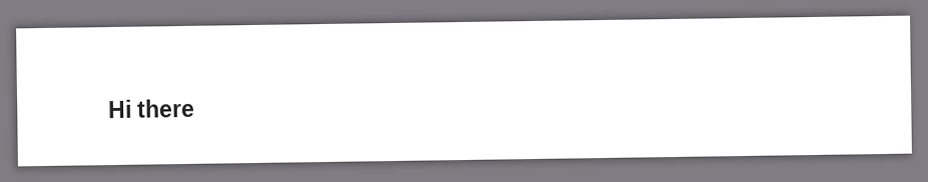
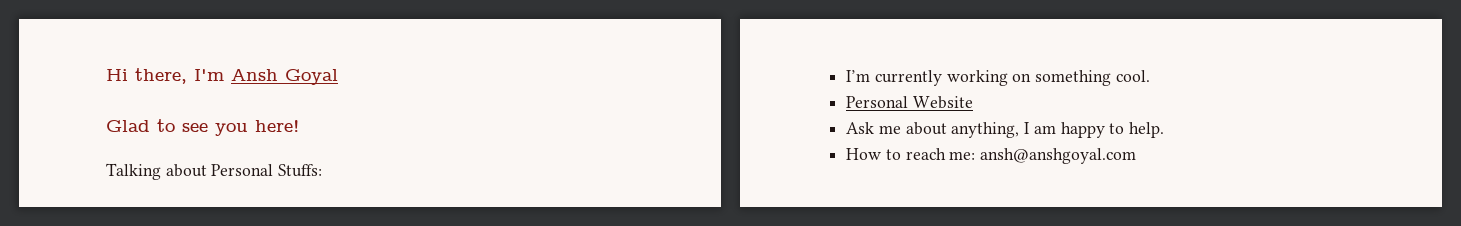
- Hi there
+ Hi there, I'm Ansh Goyal
+ Glad to see you here!
+ Talking about Personal Stuffs:
+ I’m currently working on something cool.
+ Personal Website
+ Ask me about anything, I am happy to help.
+ How to reach me: ansh@anshgoyal.com

